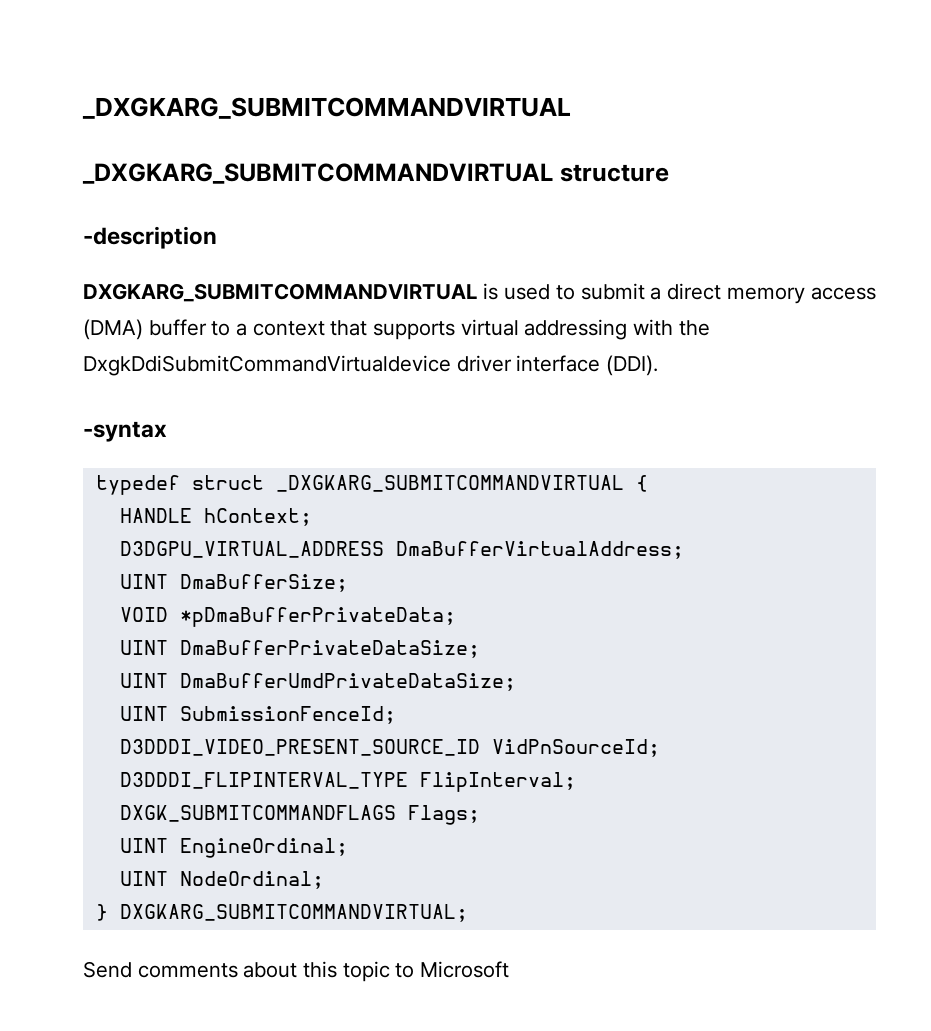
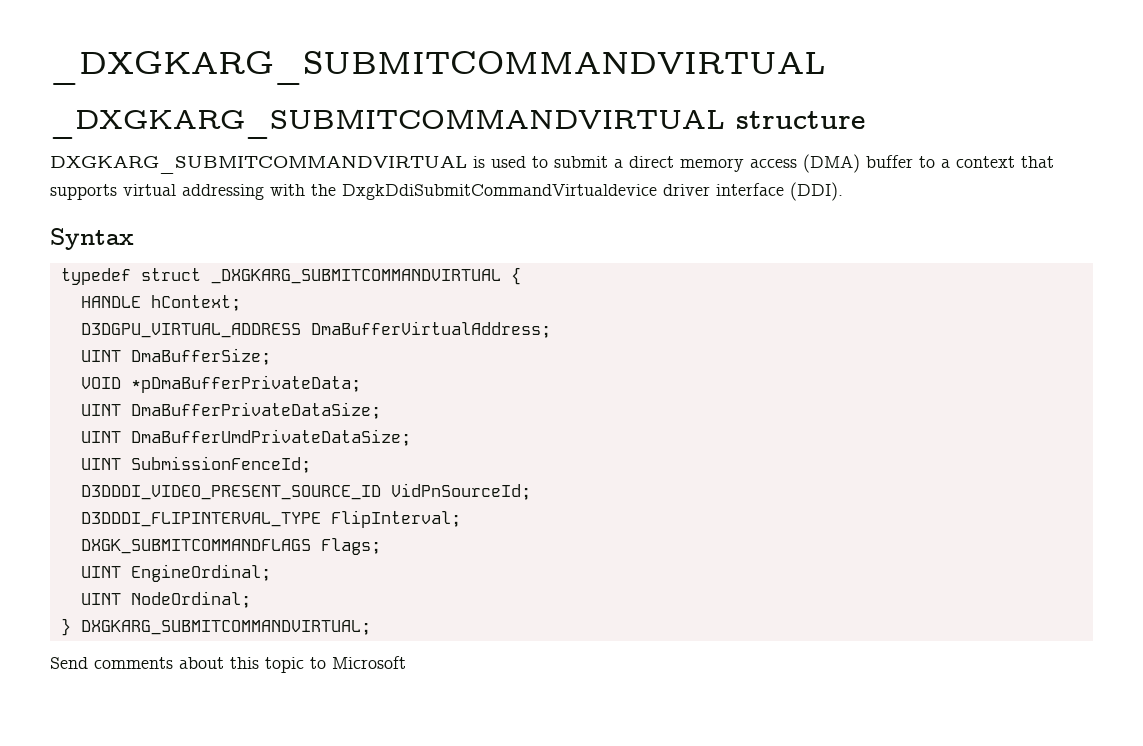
- -description
- -syntax
+ Syntax

